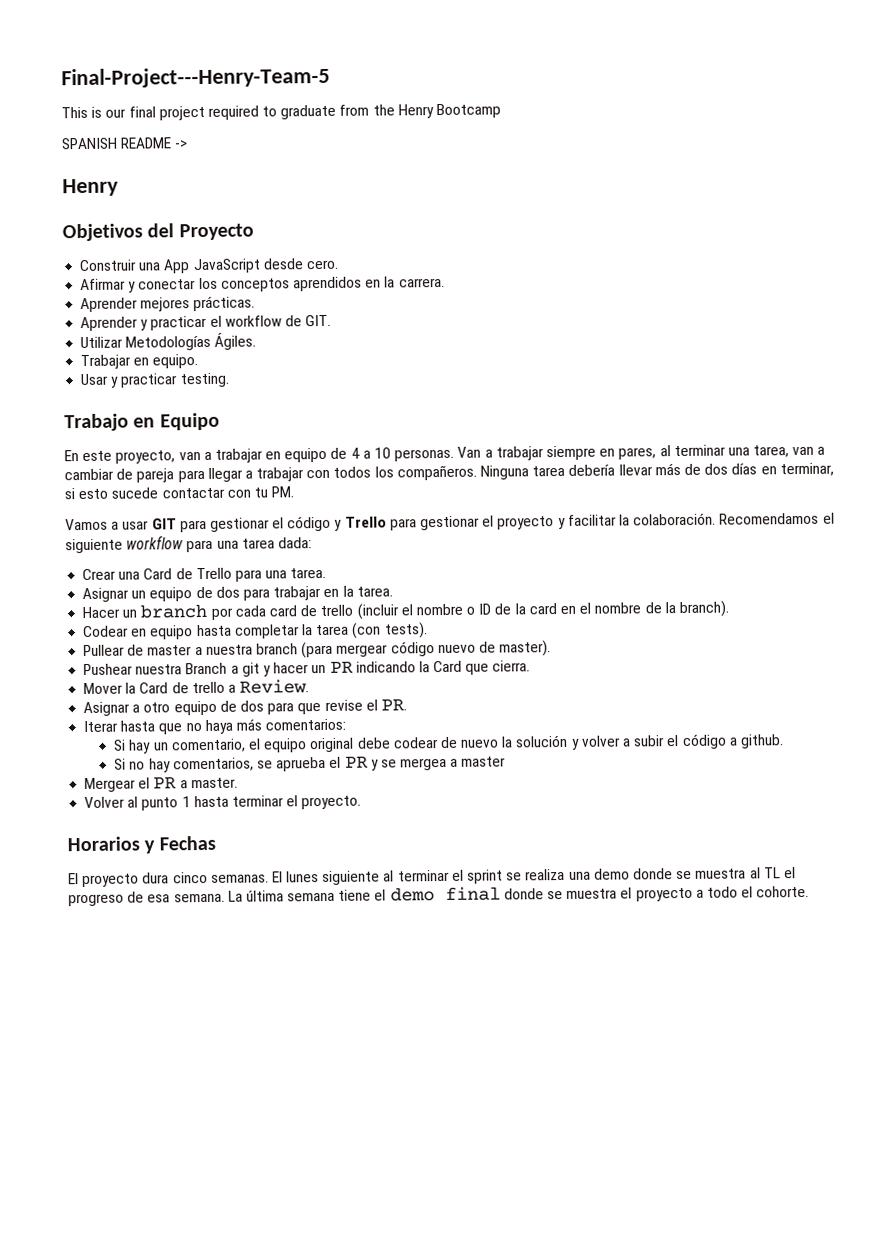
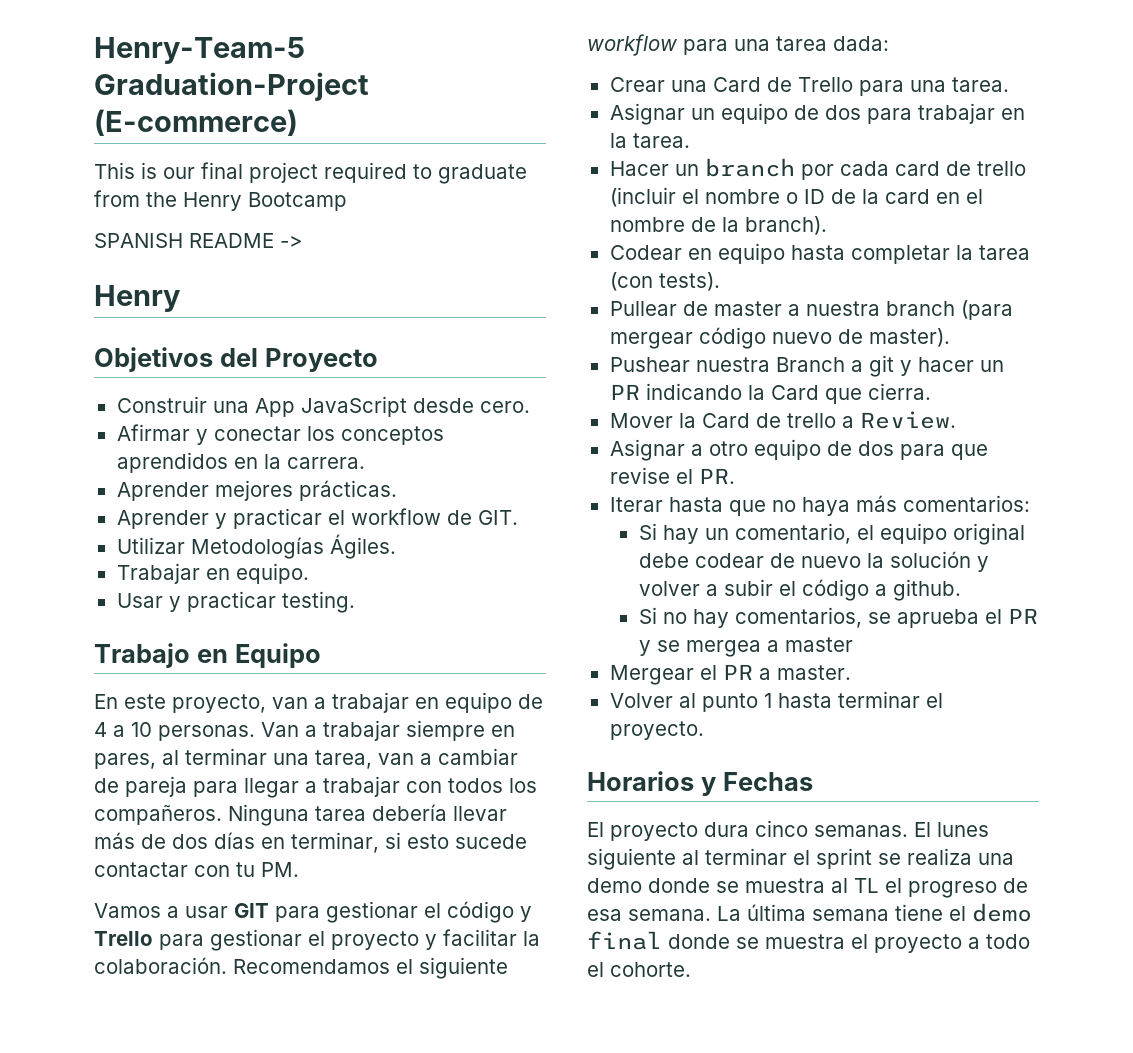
- Final-Project---Henry-Team-5
+ Henry-Team-5 Graduation-Project (E-commerce)

